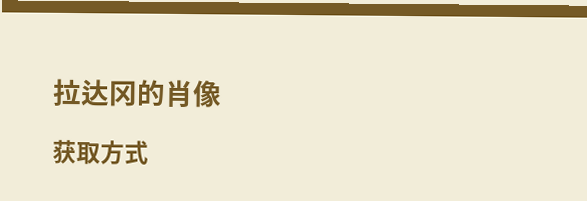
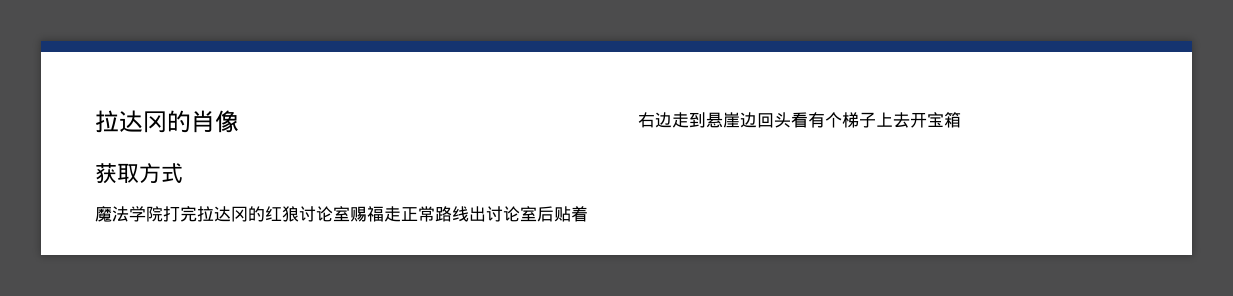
+ 魔法学院打完拉达冈的红狼讨论室赐福走正常路线出讨论室后贴着右边走到悬崖边回头看有个梯子上去开宝箱

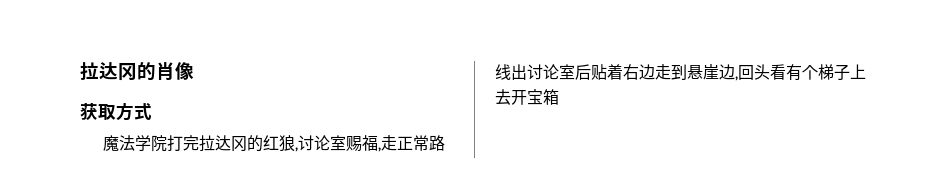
- 魔法学院打完拉达冈的红狼讨论室赐福走正常路线出讨论室后贴着右边走到悬崖边回头看有个梯子上去开宝箱
+ 魔法学院打完拉达冈的红狼,讨论室赐福,走正常路线出讨论室后贴着右边走到悬崖边,回头看有个梯子上去开宝箱

